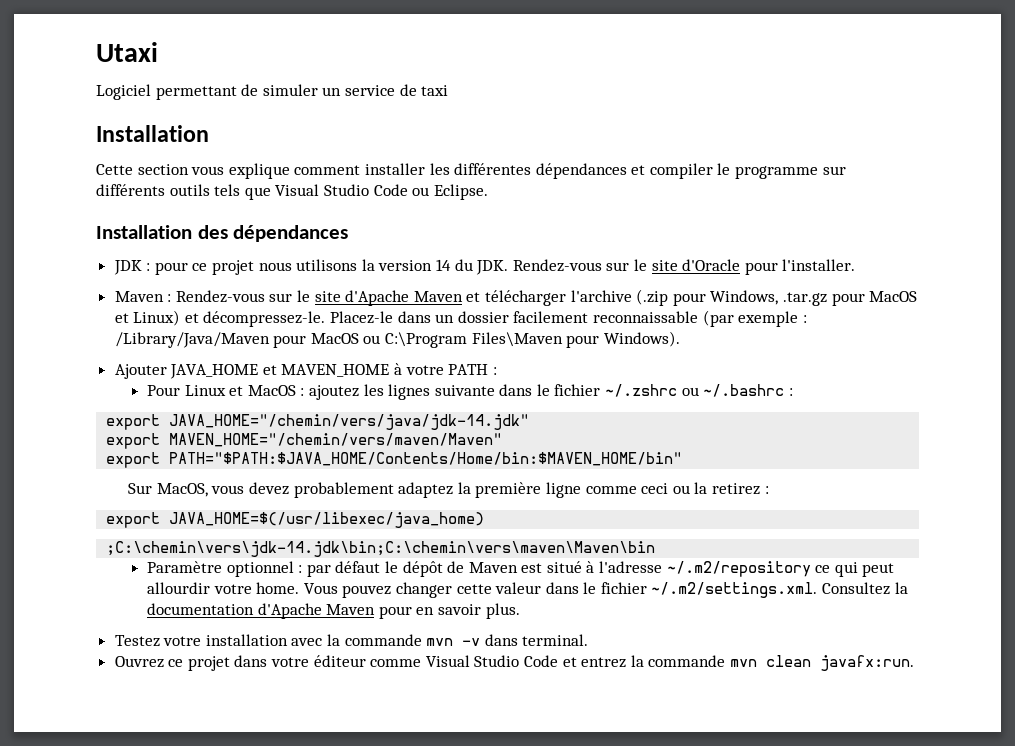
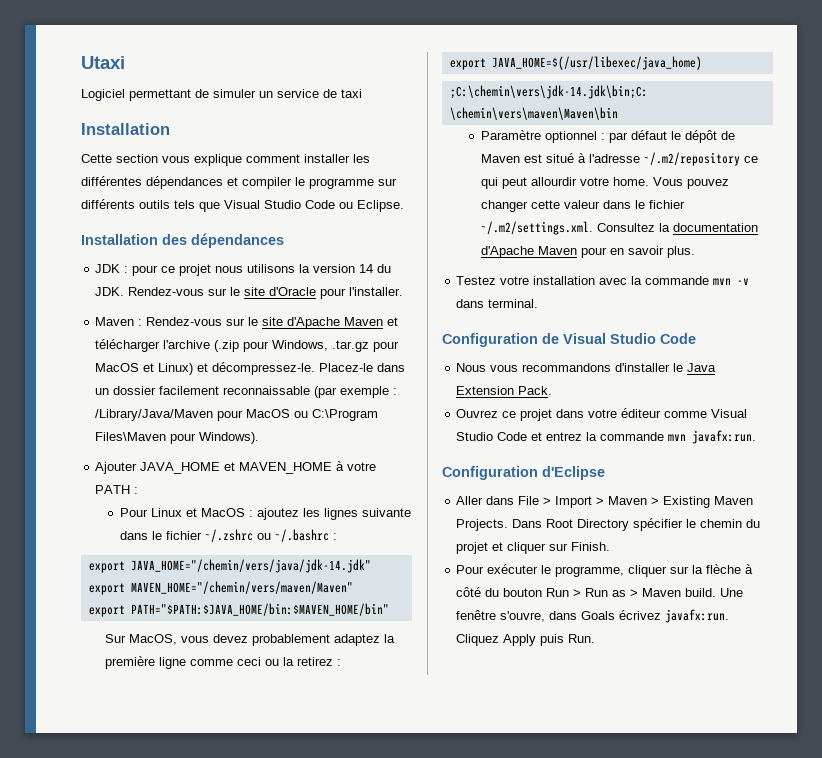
- export PATH="$PATH:$JAVA_HOME/Contents/Home/bin:$MAVEN_HOME/bin"
+ export PATH="$PATH:$JAVA_HOME/bin:$MAVEN_HOME/bin"
+ Configuration de Visual Studio Code
+ Nous vous recommandons d'installer le Java Extension Pack.
- Ouvrez ce projet dans votre éditeur comme Visual Studio Code et entrez la commande mvn clean javafx:run.
+ Ouvrez ce projet dans votre éditeur comme Visual Studio Code et entrez la commande mvn javafx:run.
+ Configuration d'Eclipse
+ Aller dans File > Import > Maven > Existing Maven Projects. Dans Root Directory spécifier le chemin du projet et cliquer sur Finish.
+ Pour exécuter le programme, cliquer sur la flèche à côté du bouton Run > Run as > Maven build. Une fenêtre s'ouvre, dans Goals écrivez javafx:run. Cliquez Apply puis Run.

